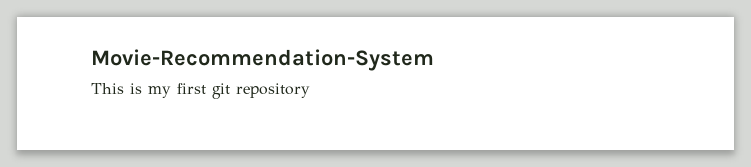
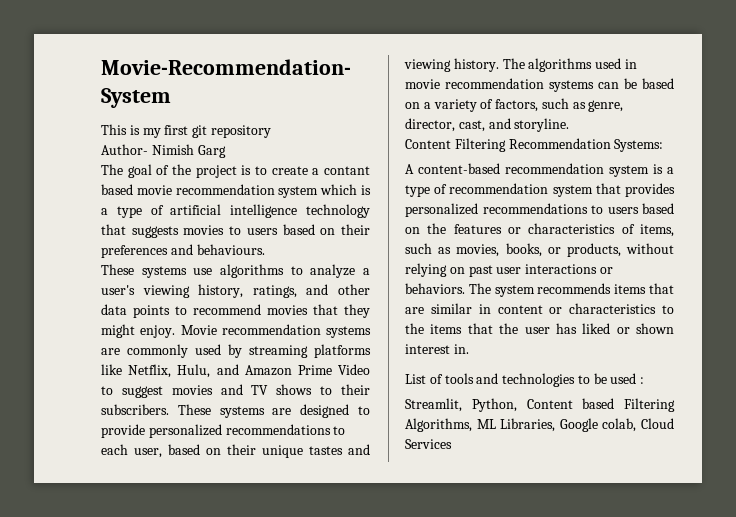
+ Author- Nimish Garg
+ The goal of the project is to create a contant based movie recommendation system which is a type of artificial intelligence technology that suggests movies to users based on their preferences and behaviours.
+ These systems use algorithms to analyze a user's viewing history, ratings, and other data points to recommend movies that they might enjoy. Movie recommendation systems are commonly used by streaming platforms like Netflix, Hulu, and Amazon Prime Video to suggest movies and TV shows to their subscribers. These systems are designed to provide personalized recommendations to each user, based on their unique tastes and viewing history. The algorithms used in movie recommendation systems can be based on a variety of factors, such as genre, director, cast, and storyline.
+ Content Filtering Recommendation Systems:
+ A content-based recommendation system is a type of recommendation system that provides personalized recommendations to users based on the features or characteristics of items, such as movies, books, or products, without relying on past user interactions or behaviors. The system recommends items that are similar in content or characteristics to the items that the user has liked or shown interest in.
+ List of tools and technologies to be used :
+ Streamlit, Python, Content based Filtering Algorithms, ML Libraries, Google colab, Cloud Services

